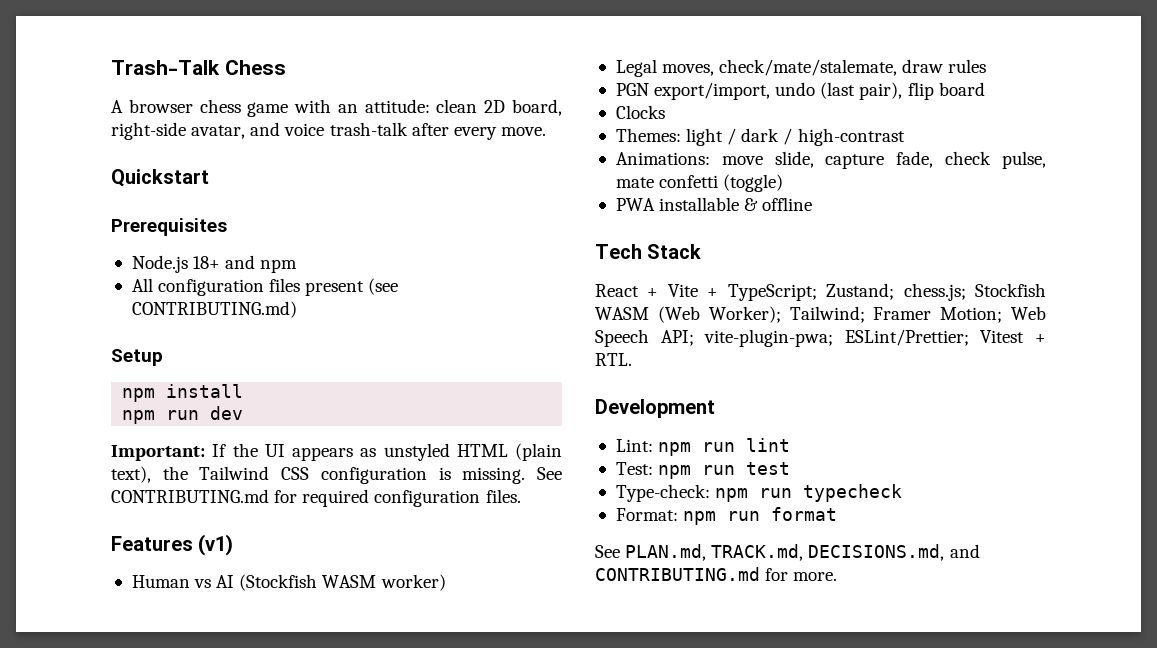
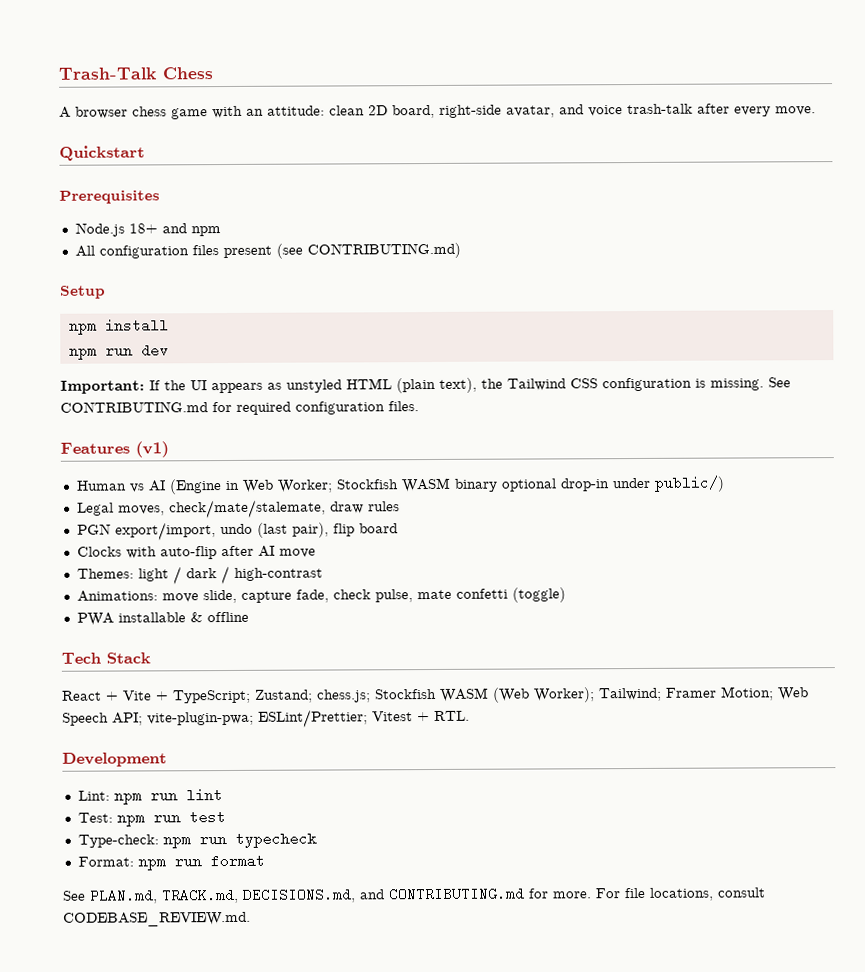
- Human vs AI (Stockfish WASM worker)
+ Human vs AI (Engine in Web Worker; Stockfish WASM binary optional drop-in under public/)
- Clocks
+ Clocks with auto-flip after AI move
+ For file locations, consult CODEBASE_REVIEW.md.

